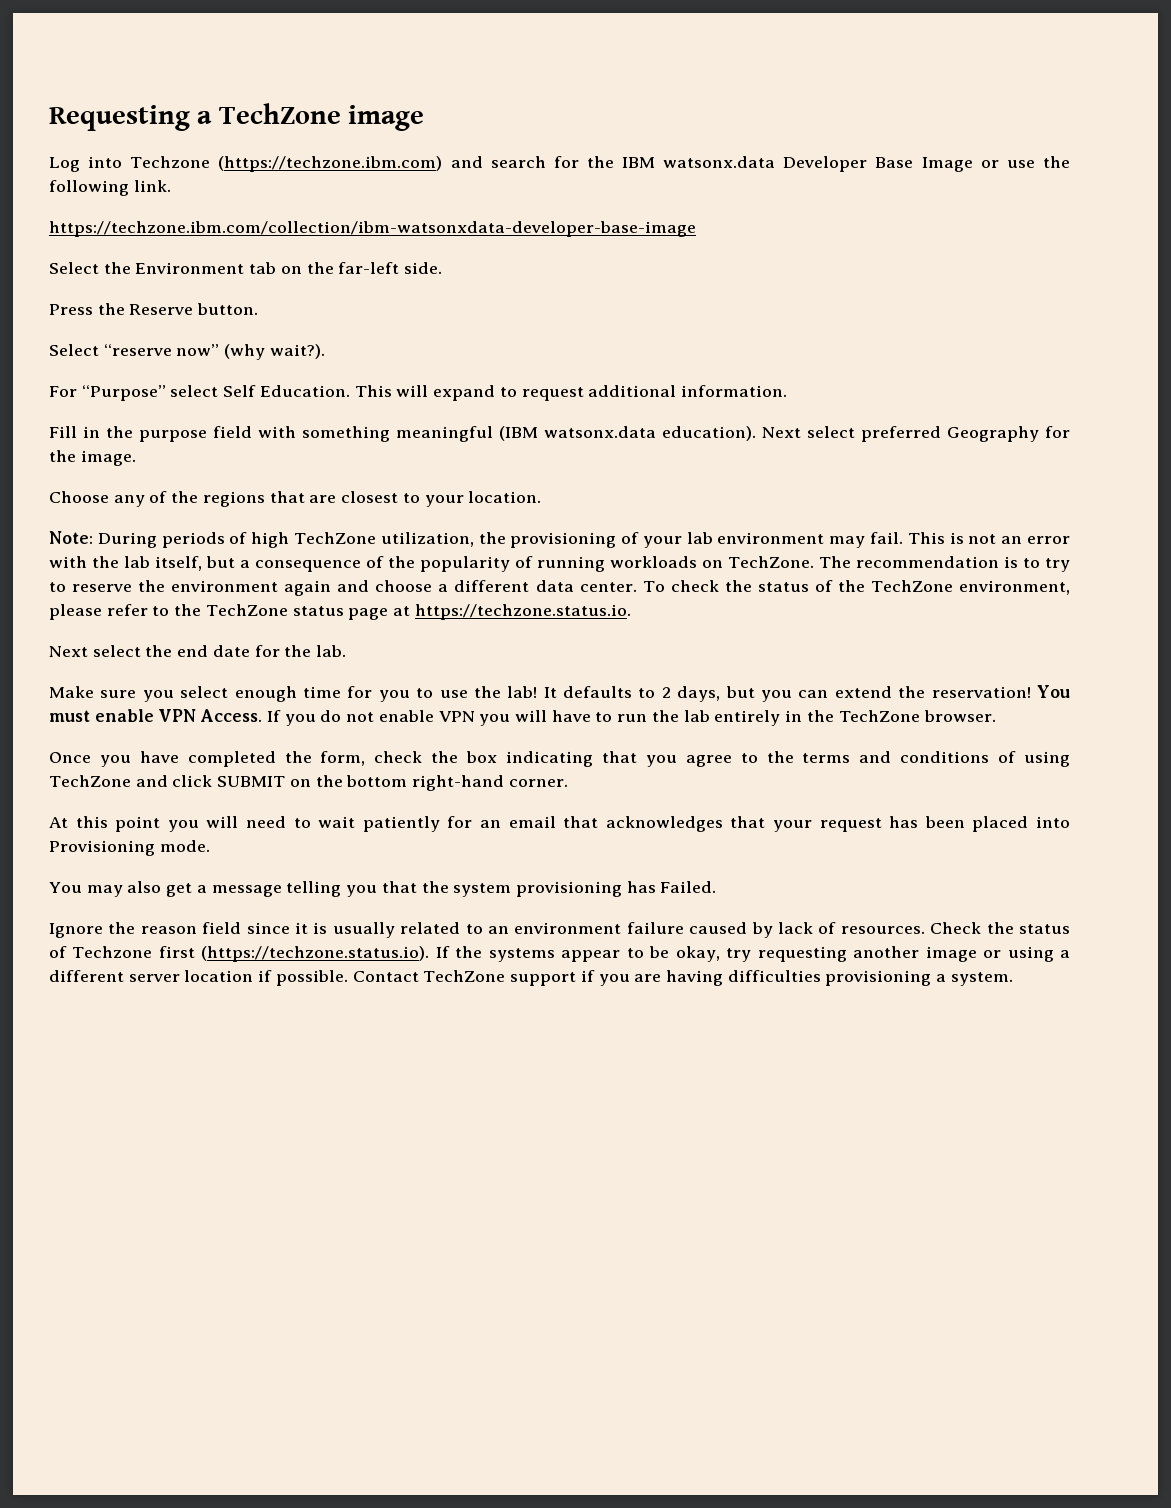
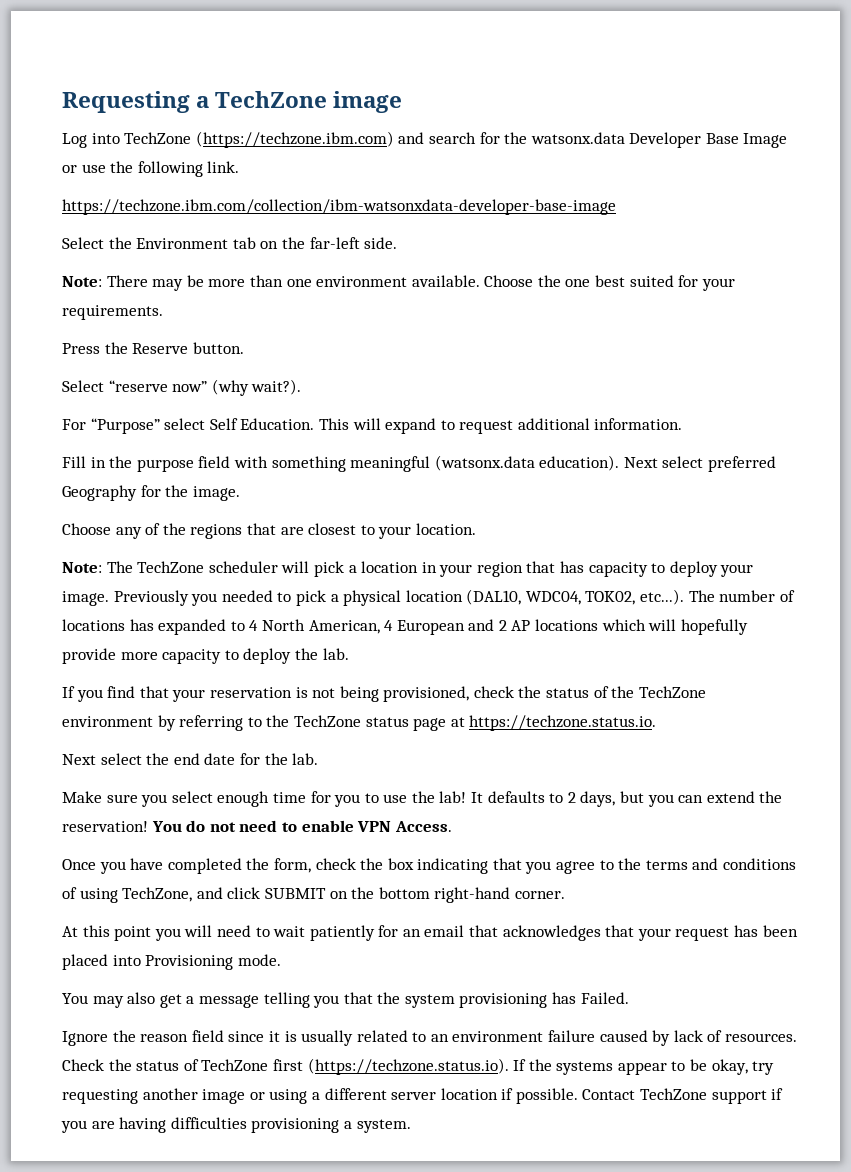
- Log into Techzone (https://techzone.ibm.com) and search for the IBM watsonx.data Developer Base Image or use the following link.
+ Log into TechZone (https://techzone.ibm.com) and search for the watsonx.data Developer Base Image or use the following link.
+ Note: There may be more than one environment available. Choose the one best suited for your requirements.
- Fill in the purpose field with something meaningful (IBM watsonx.data education).
+ Fill in the purpose field with something meaningful (watsonx.data education).
- Note: During periods of high TechZone utilization, the provisioning of your lab environment may fail. This is not an error with the lab itself, but a consequence of the popularity of running workloads on TechZone. The recommendation is to try to reserve the environment again and choose a different data center. To check the status of the TechZone environment, please refer to the TechZone status page at https://techzone.status.io.
+ Note: The TechZone scheduler will pick a location in your region that has capacity to deploy your image. Previously you needed to pick a physical location (DAL10, WDC04, TOK02, etc...). The number of locations has expanded to 4 North American, 4 European and 2 AP locations which will hopefully provide more capacity to deploy the lab.
+ If you find that your reservation is not being provisioned, check the status of the TechZone environment by referring to the TechZone status page at https://techzone.status.io.
- You must enable VPN Access. If you do not enable VPN you will have to run the lab entirely in the TechZone browser.
+ You do not need to enable VPN Access.
- Once you have completed the form, check the box indicating that you agree to the terms and conditions of using TechZone and click SUBMIT on the bottom right-hand corner.
+ Once you have completed the form, check the box indicating that you agree to the terms and conditions of using TechZone, and click SUBMIT on the bottom right-hand corner.
- Check the status of Techzone first (https://techzone.status.io). If the systems appear to be okay, try requesting another image or using a different server location if possible.
+ Check the status of TechZone first (https://techzone.status.io). If the systems appear to be okay, try requesting another image or using a different server location if possible.

